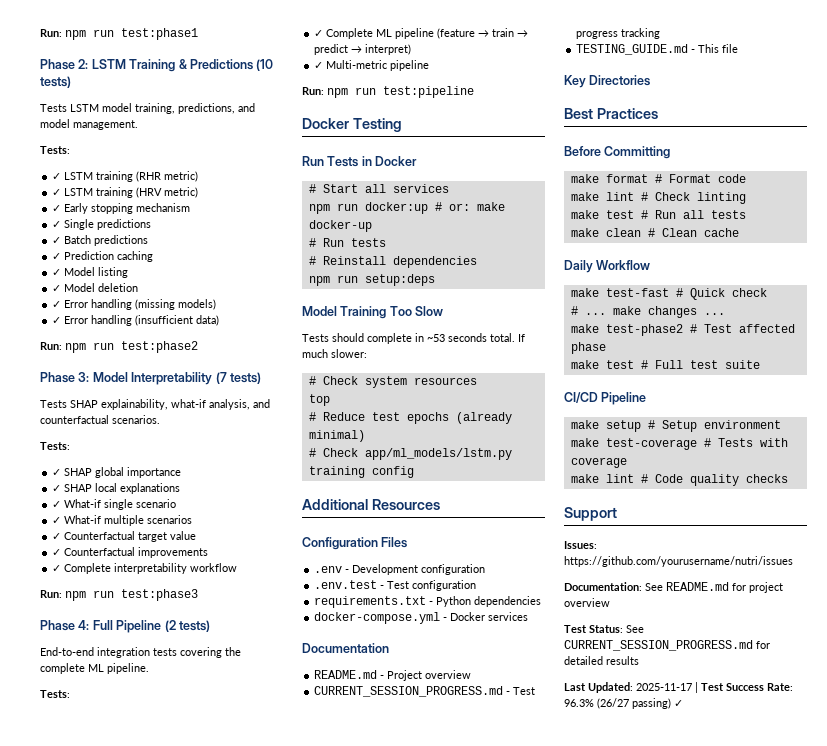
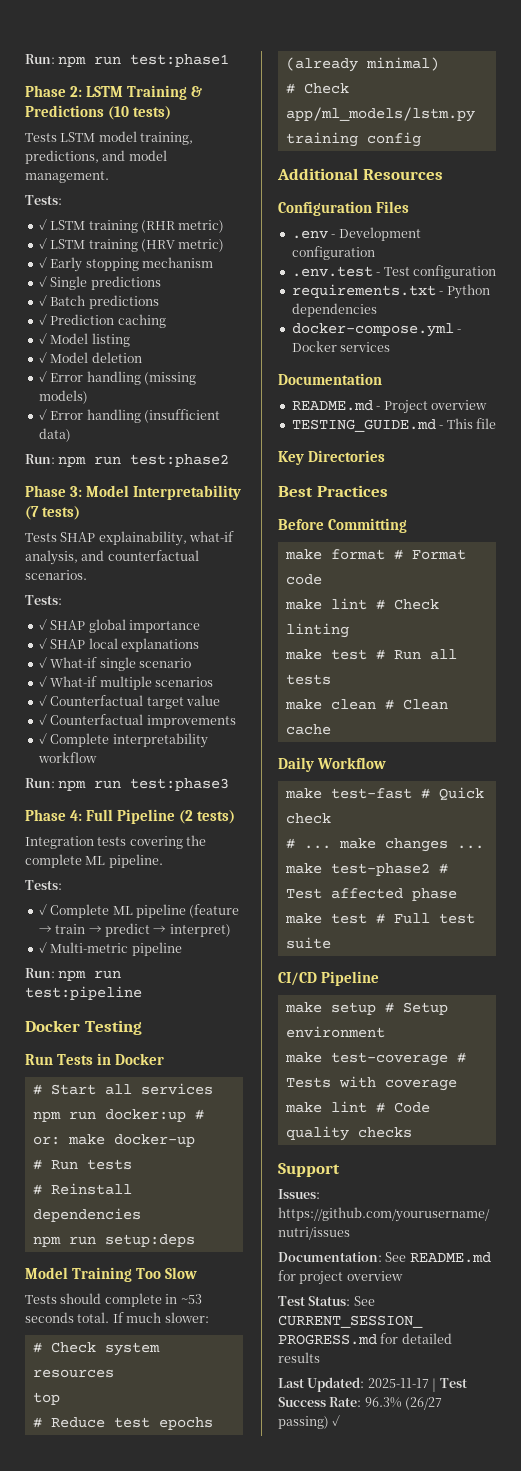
- End-to-end integration tests covering the complete ML pipeline.
+ Integration tests covering the complete ML pipeline.
- CURRENT_SESSION_PROGRESS.md - Test progress tracking

